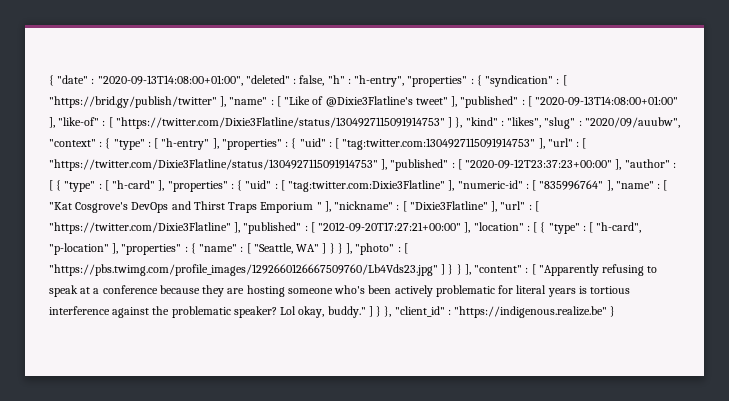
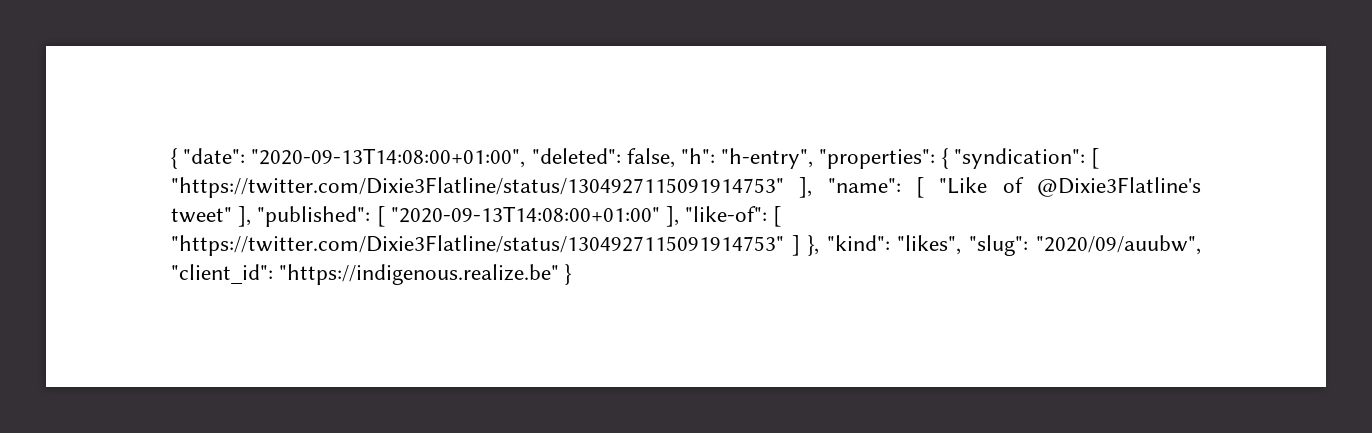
- { "date" : "2020-09-13T14:08:00+01:00", "deleted" : false, "h" : "h-entry", "properties" : { "syndication" : [ "https://brid.gy/publish/twitter" ], "name" : [ "Like of @Dixie3Flatline's tweet" ], "published" : [ "2020-09-13T14:08:00+01:00" ], "like-of" : [ "https://twitter.com/Dixie3Flatline/status/1304927115091914753" ] }, "kind" : "likes", "slug" : "2020/09/auubw", "context" : { "type" : [ "h-entry" ], "properties" : { "uid" : [ "tag:twitter.com:1304927115091914753" ], "url" : [ "https://twitter.com/Dixie3Flatline/status/1304927115091914753" ], "published" : [ "2020-09-12T23:37:23+00:00" ], "author" : [ { "type" : [ "h-card" ], "properties" : { "uid" : [ "tag:twitter.com:Dixie3Flatline" ], "numeric-id" : [ "835996764" ], "name" : [ "Kat Cosgrove's DevOps and Thirst Traps Emporium " ], "nickname" : [ "Dixie3Flatline" ], "url" : [ "https://twitter.com/Dixie3Flatline" ], "published" : [ "2012-09-20T17:27:21+00:00" ], "location" : [ { "type" : [ "h-card", "p-location" ], "properties" : { "name" : [ "Seattle, WA" ] } } ], "photo" : [ "https://pbs.twimg.com/profile_images/1292660126667509760/Lb4Vds23.jpg" ] } } ], "content" : [ "Apparently refusing to speak at a conference because they are hosting someone who's been actively problematic for literal years is tortious interference against the problematic speaker? Lol okay, buddy." ] } }, "client_id" : "https://indigenous.realize.be" }
+ { "date": "2020-09-13T14:08:00+01:00", "deleted": false, "h": "h-entry", "properties": { "syndication": [ "https://twitter.com/Dixie3Flatline/status/1304927115091914753" ], "name": [ "Like of @Dixie3Flatline's tweet" ], "published": [ "2020-09-13T14:08:00+01:00" ], "like-of": [ "https://twitter.com/Dixie3Flatline/status/1304927115091914753" ] }, "kind": "likes", "slug": "2020/09/auubw", "client_id": "https://indigenous.realize.be" }

